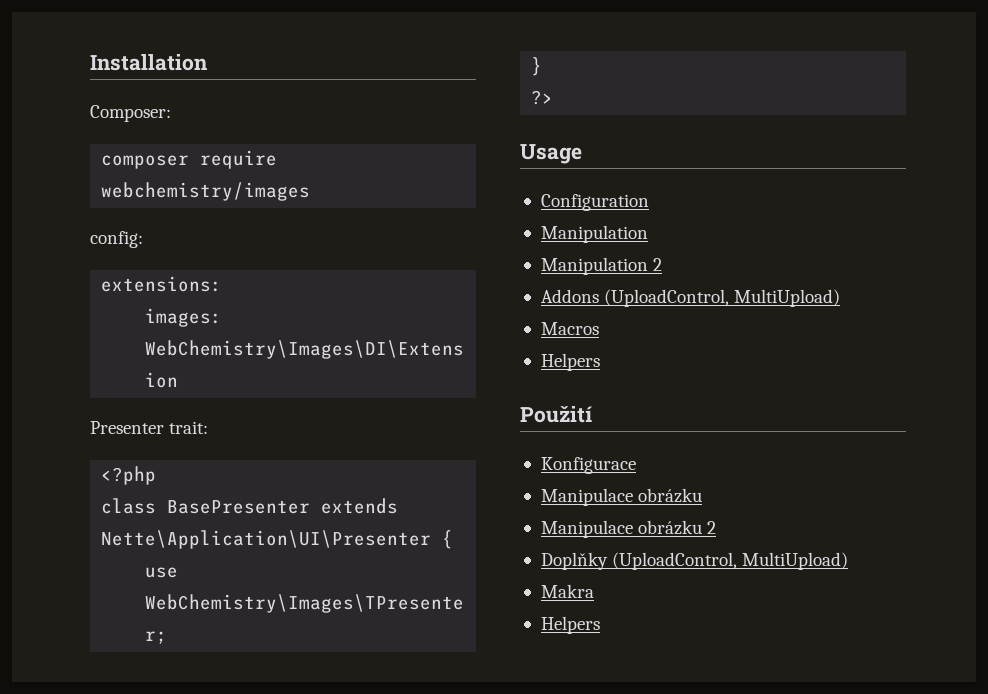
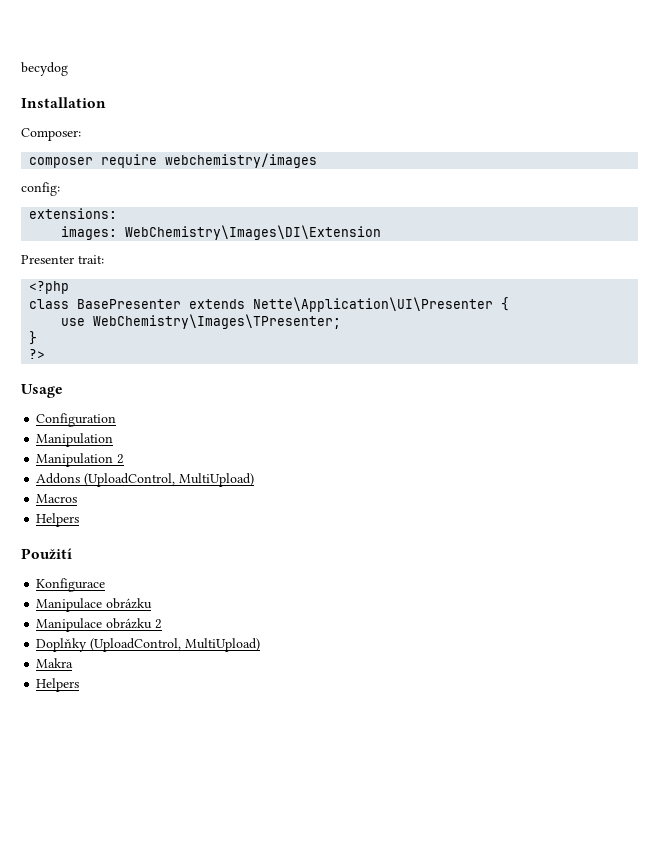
+ becydog

